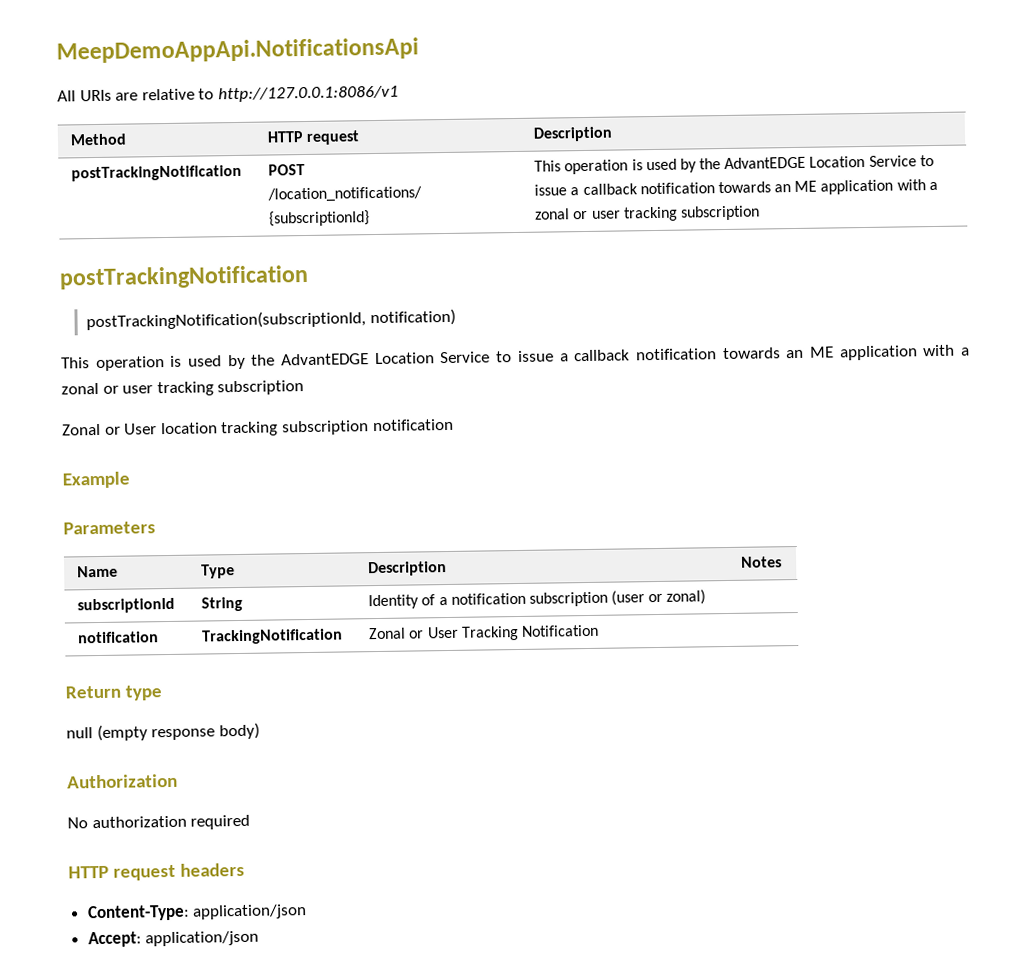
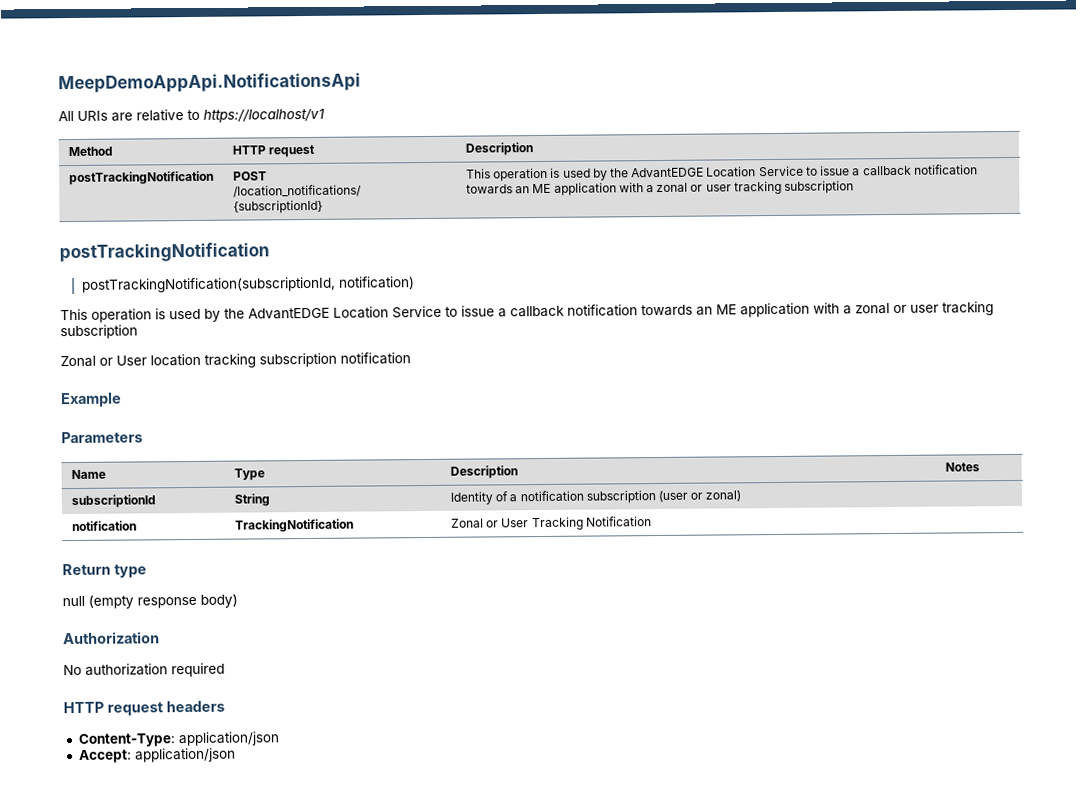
- All URIs are relative to http://127.0.0.1:8086/v1
+ All URIs are relative to https://localhost/v1

